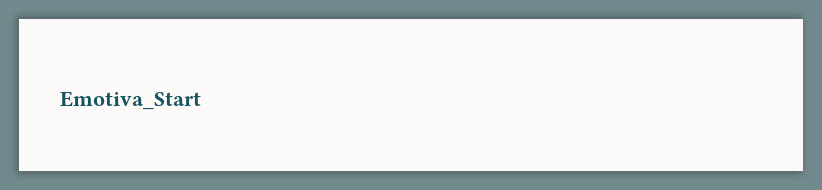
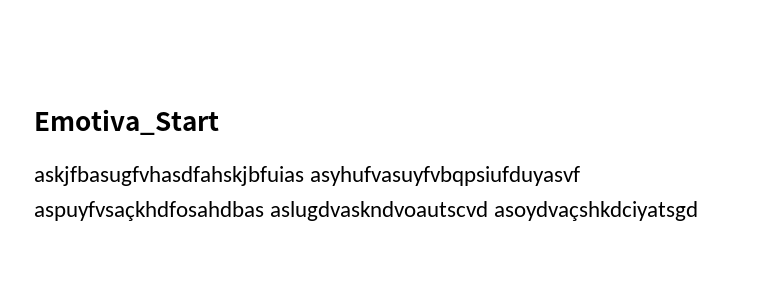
+ askjfbasugfvhasdfahskjbfuias asyhufvasuyfvbqpsiufduyasvf aspuyfvsaçkhdfosahdbas aslugdvaskndvoautscvd asoydvaçshkdciyatsgd

